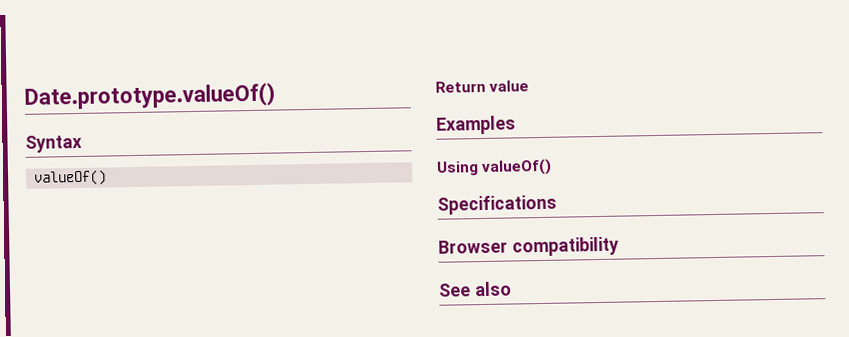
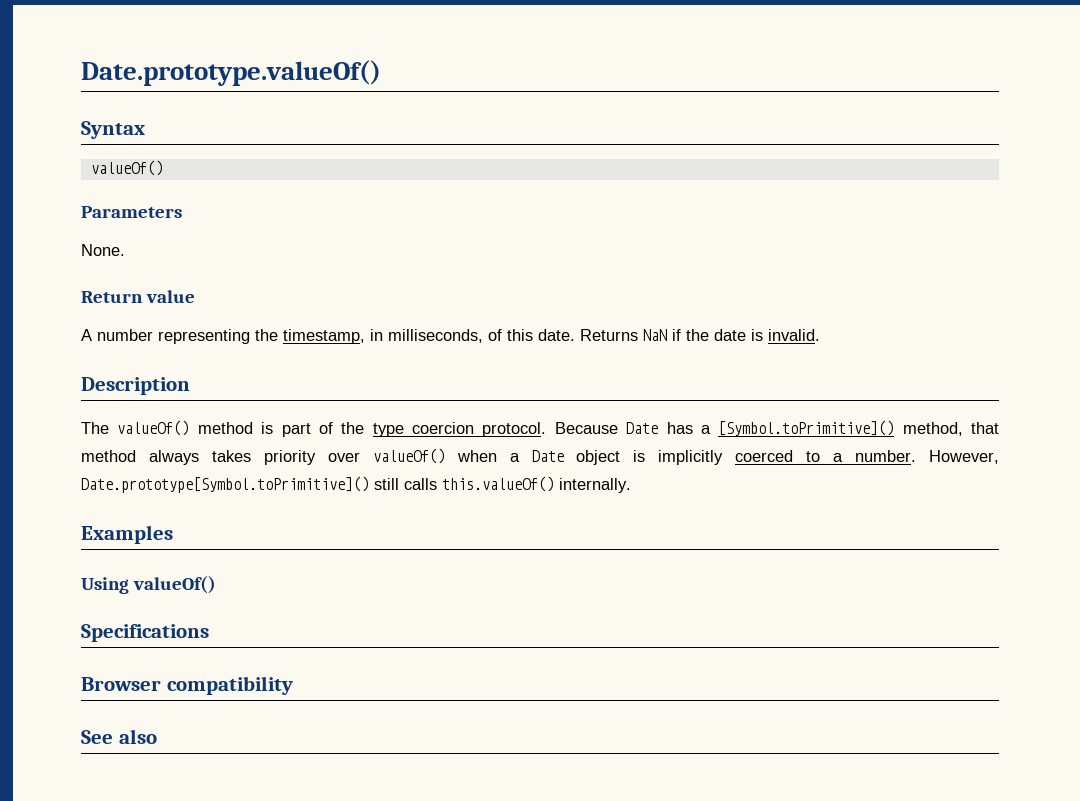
+ Parameters
+ None.
+ A number representing the timestamp, in milliseconds, of this date. Returns NaN if the date is invalid.
+ Description
+ The valueOf() method is part of the type coercion protocol. Because Date has a [Symbol.toPrimitive]() method, that method always takes priority over valueOf() when a Date object is implicitly coerced to a number. However, Date.prototype[Symbol.toPrimitive]() still calls this.valueOf() internally.

